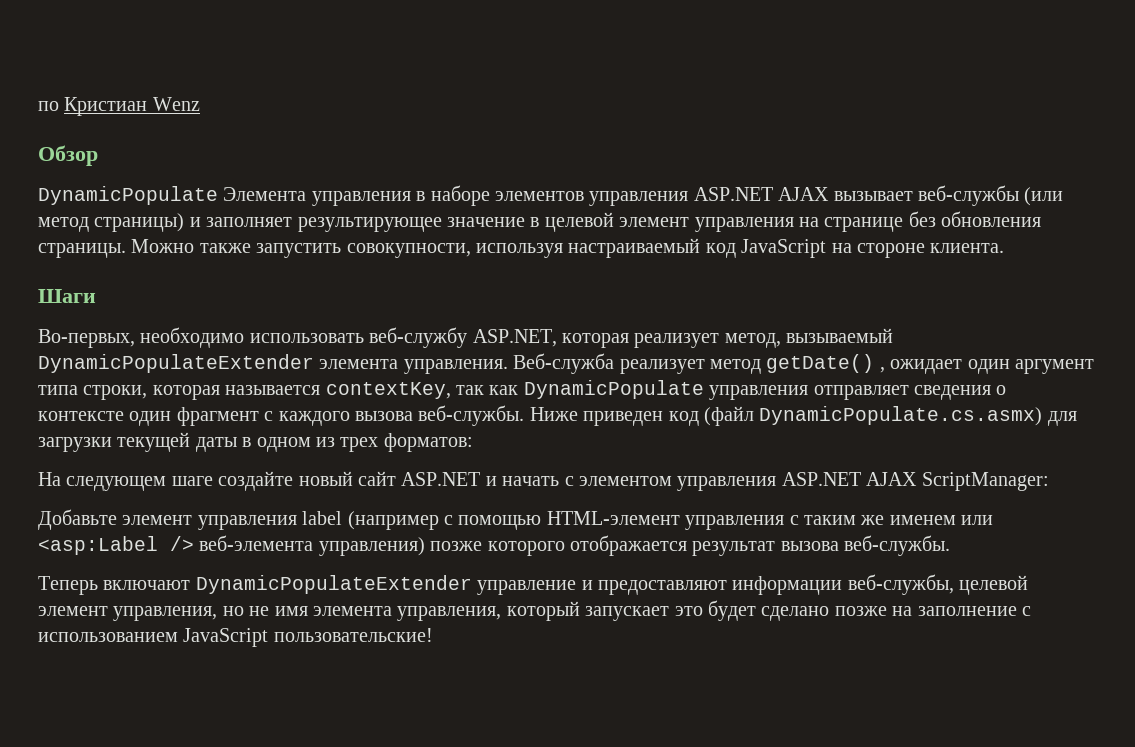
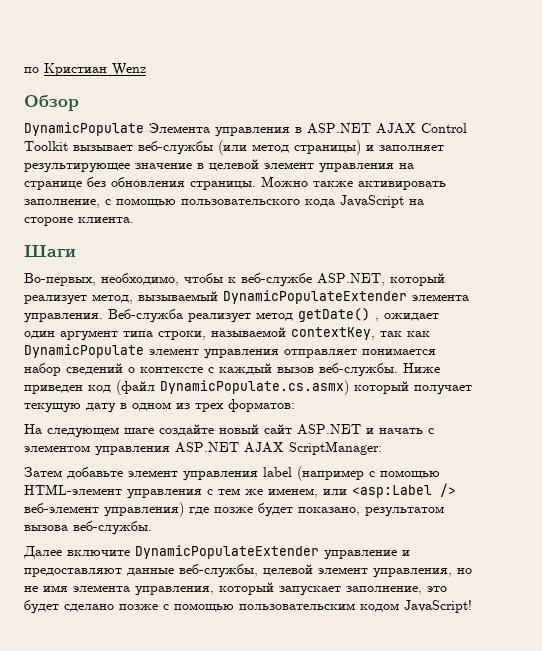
- DynamicPopulate Элемента управления в наборе элементов управления ASP.NET AJAX вызывает веб-службы (или метод страницы) и заполняет результирующее значение в целевой элемент управления на странице без обновления страницы.
+ DynamicPopulate Элемента управления в ASP.NET AJAX Control Toolkit вызывает веб-службы (или метод страницы) и заполняет результирующее значение в целевой элемент управления на странице без обновления страницы.
- Можно также запустить совокупности, используя настраиваемый код JavaScript на стороне клиента.
+ Можно также активировать заполнение, с помощью пользовательского кода JavaScript на стороне клиента.
- Во-первых, необходимо использовать веб-службу ASP.NET, которая реализует метод, вызываемый DynamicPopulateExtender элемента управления.
+ Во-первых, необходимо, чтобы к веб-службе ASP.NET, который реализует метод, вызываемый DynamicPopulateExtender элемента управления.
- Веб-служба реализует метод getDate() , ожидает один аргумент типа строки, которая называется contextKey, так как DynamicPopulate управления отправляет сведения о контексте один фрагмент с каждого вызова веб-службы.
+ Веб-служба реализует метод getDate() , ожидает один аргумент типа строки, называемой contextKey, так как DynamicPopulate элемент управления отправляет понимается набор сведений о контексте с каждый вызов веб-службы.
- Ниже приведен код (файл DynamicPopulate.cs.asmx) для загрузки текущей даты в одном из трех форматов:
+ Ниже приведен код (файл DynamicPopulate.cs.asmx) который получает текущую дату в одном из трех форматов:
- Добавьте элемент управления label (например с помощью HTML-элемент управления с таким же именем или <asp:Label /> веб-элемента управления) позже которого отображается результат вызова веб-службы.
+ Затем добавьте элемент управления label (например с помощью HTML-элемент управления с тем же именем, или <asp:Label /> веб-элемент управления) где позже будет показано, результатом вызова веб-службы.
- Теперь включают DynamicPopulateExtender управление и предоставляют информации веб-службы, целевой элемент управления, но не имя элемента управления, который запускает это будет сделано позже на заполнение с использованием JavaScript пользовательские!
+ Далее включите DynamicPopulateExtender управление и предоставляют данные веб-службы, целевой элемент управления, но не имя элемента управления, который запускает заполнение, это будет сделано позже с помощью пользовательским кодом JavaScript!

